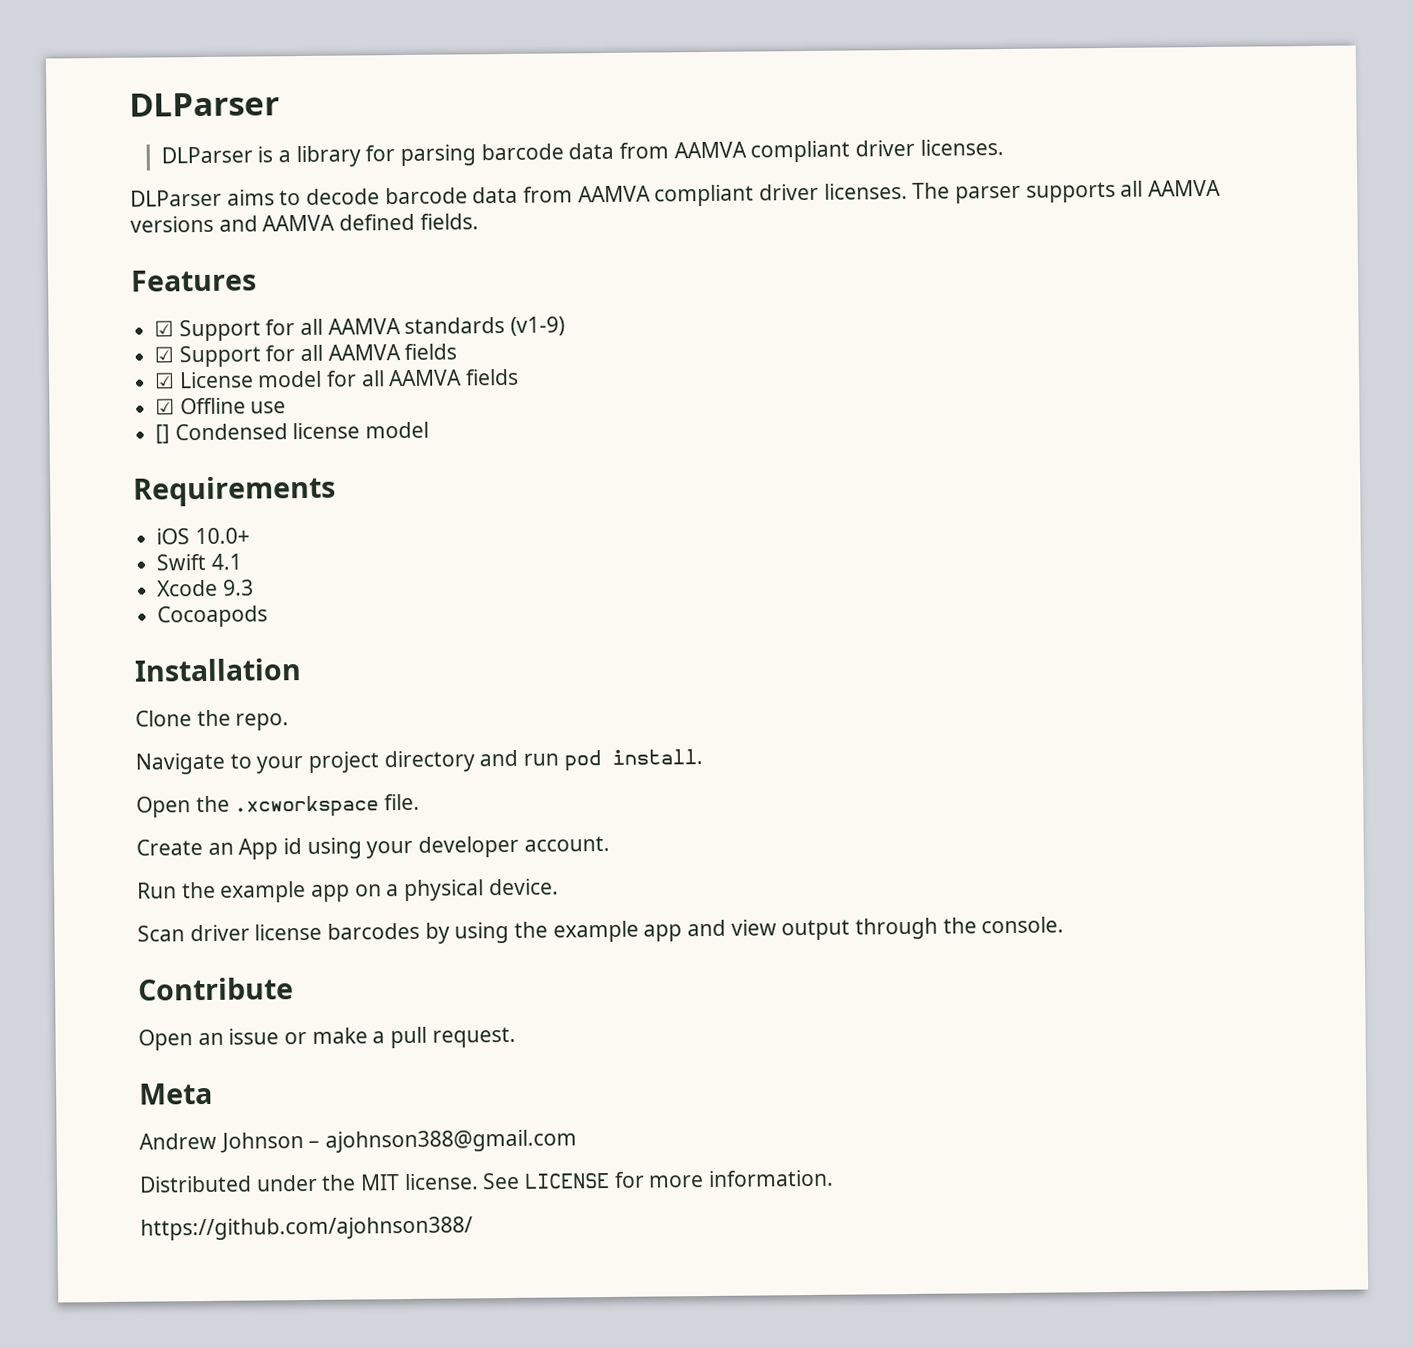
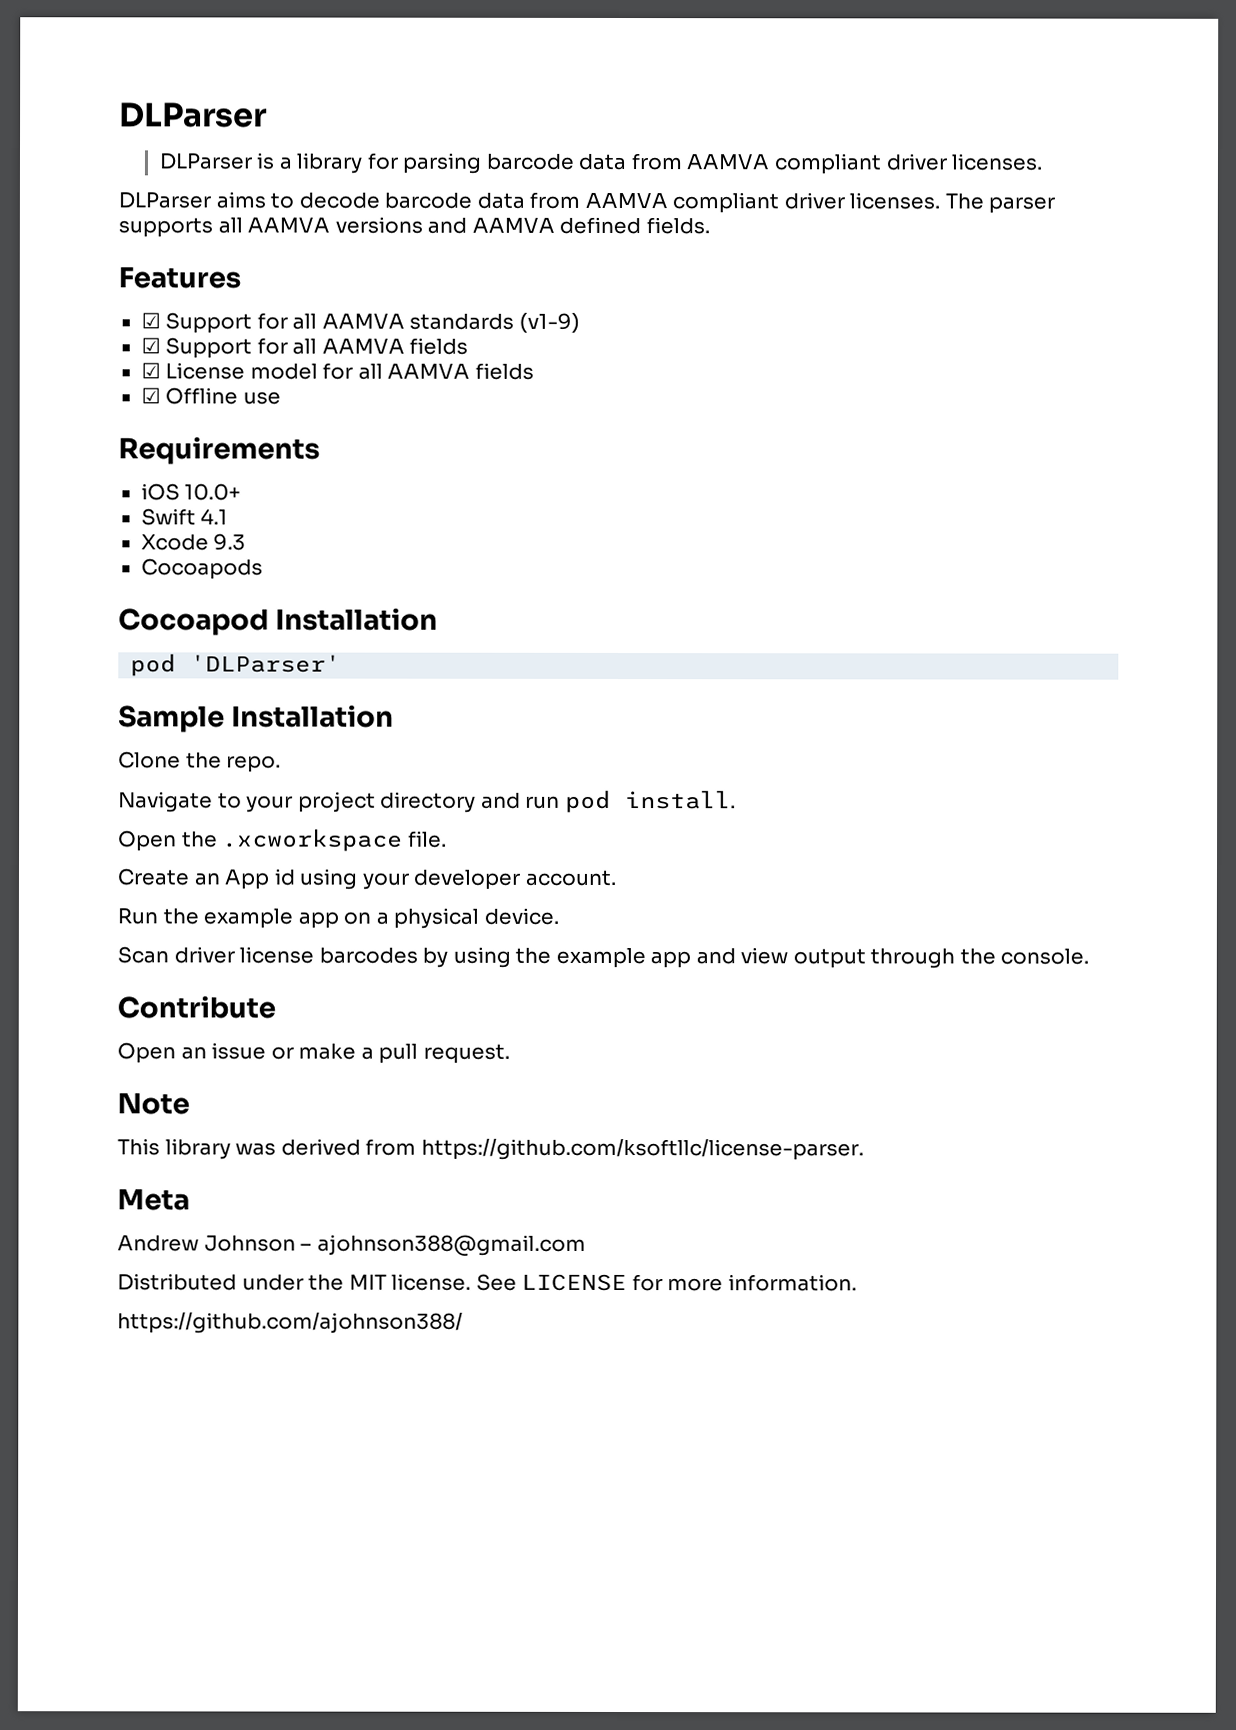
- [] Condensed license model
- Installation
+ Cocoapod Installation
+ pod 'DLParser'
+ Sample Installation
+ Note
+ This library was derived from https://github.com/ksoftllc/license-parser.

